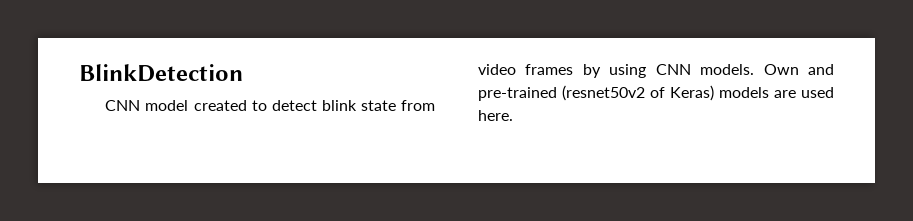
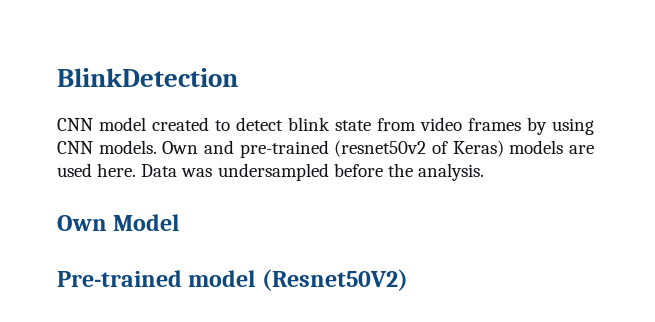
+ Data was undersampled before the analysis.
+ Own Model
+ Pre-trained model (Resnet50V2)

